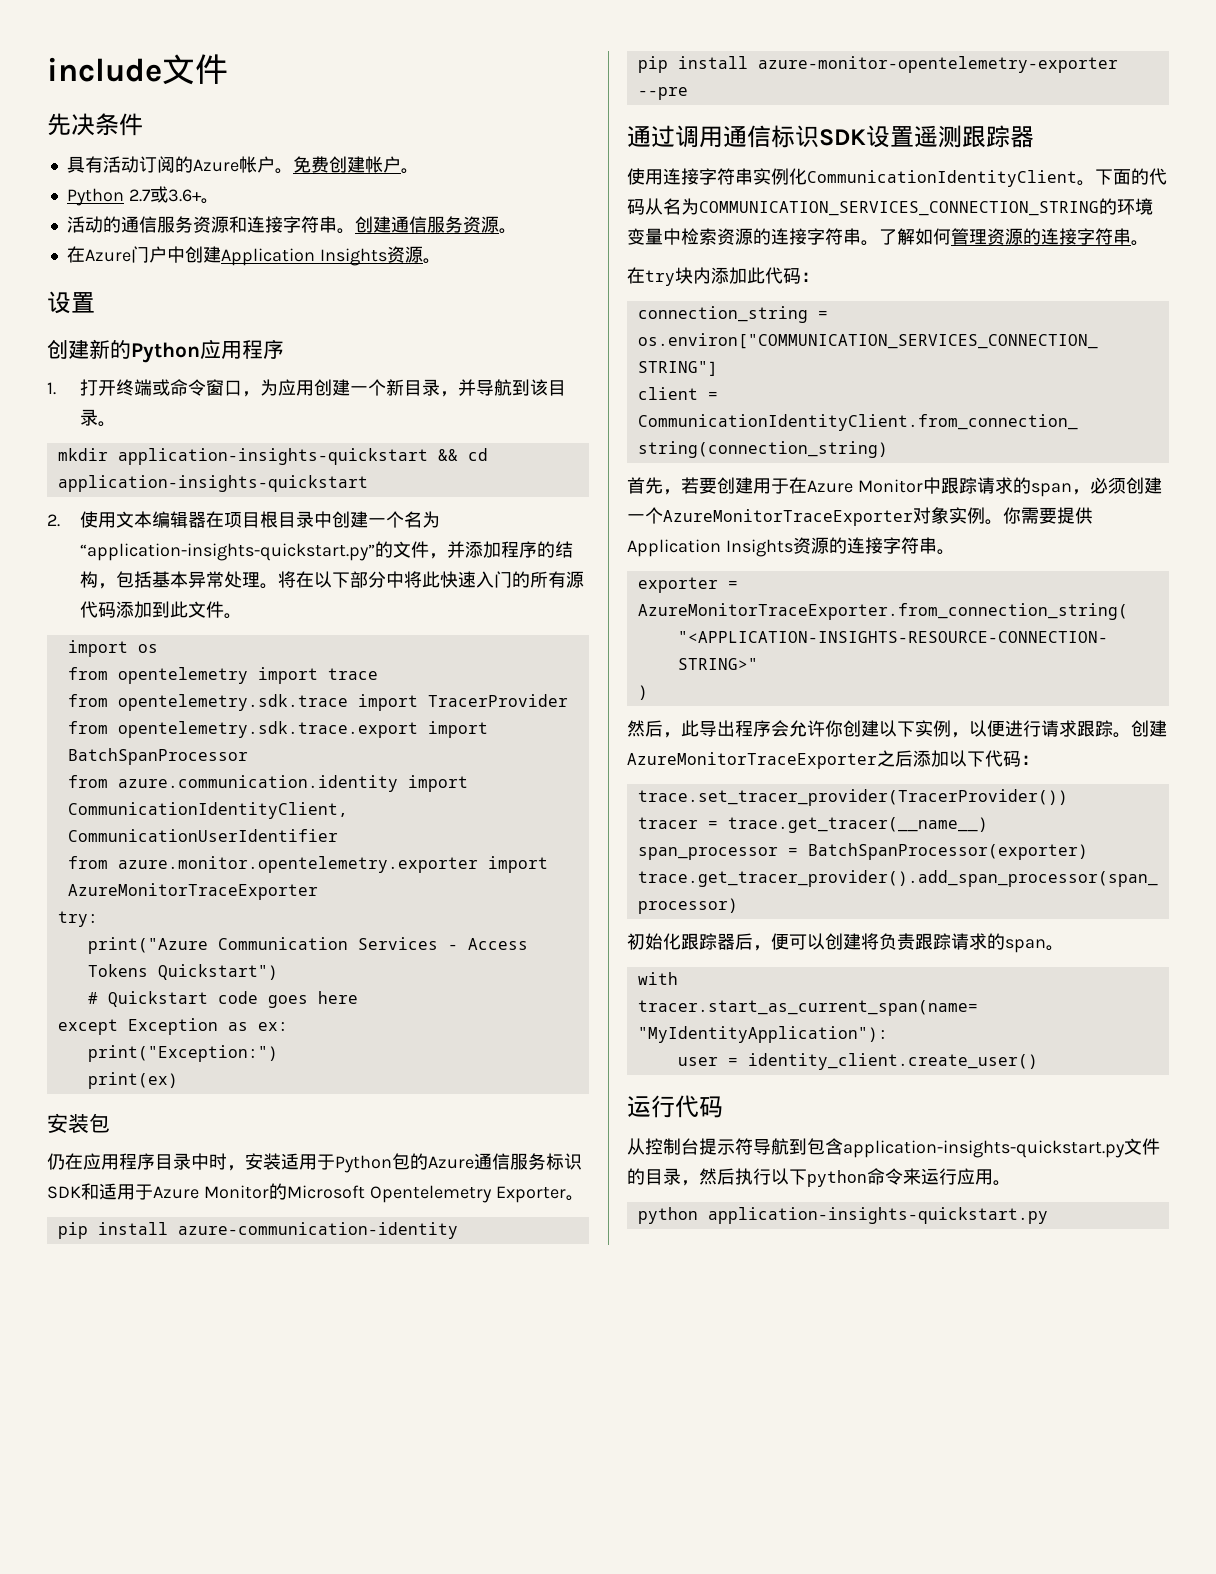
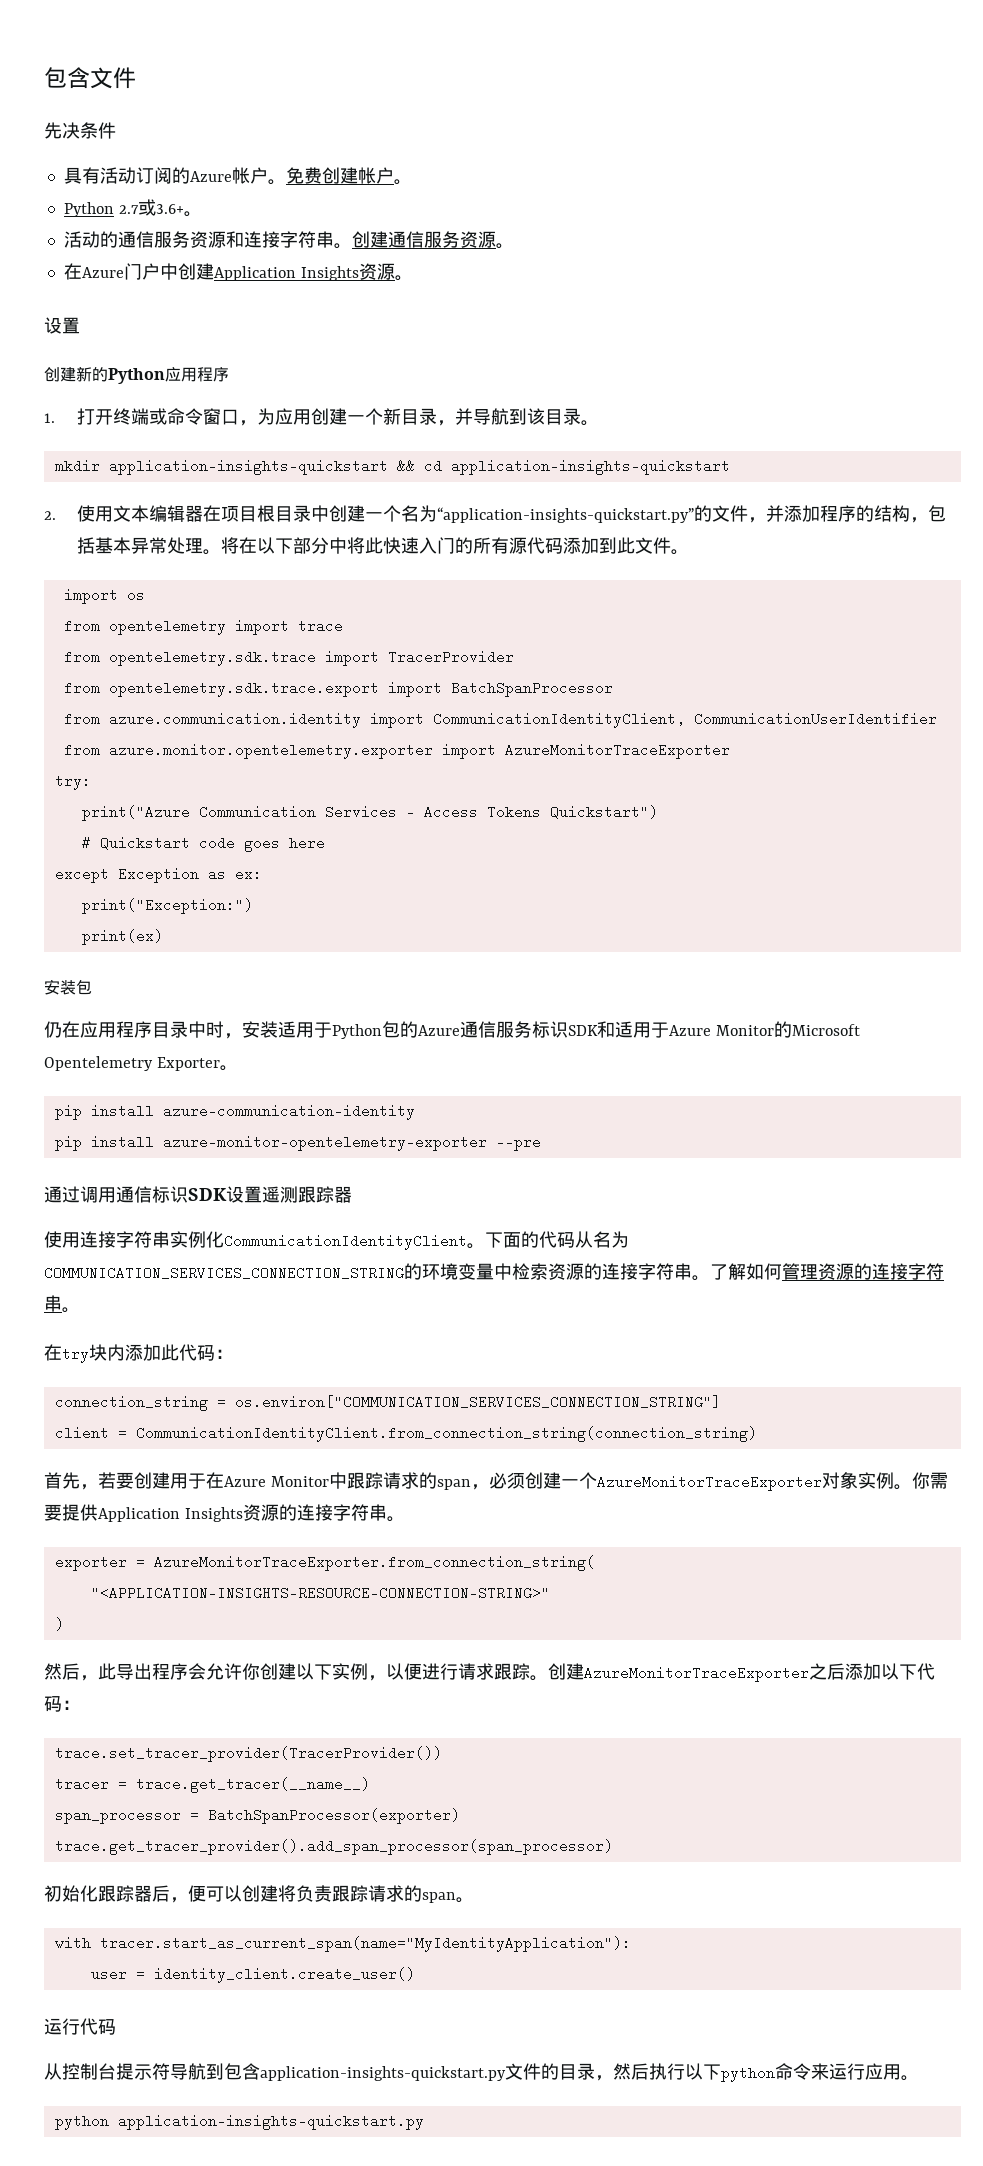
- include文件
+ 包含文件

